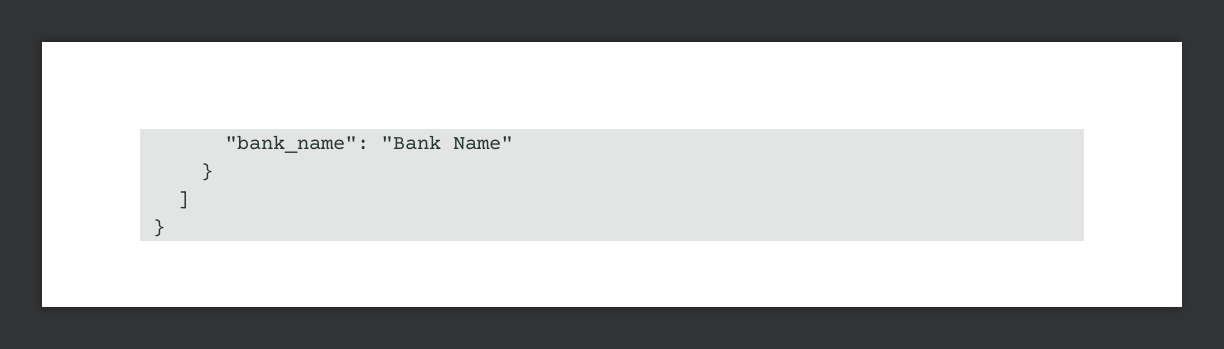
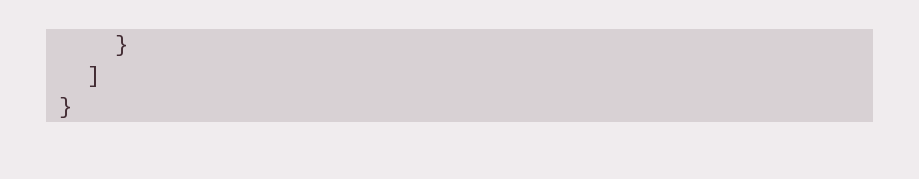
- "bank_name": "Bank Name"

